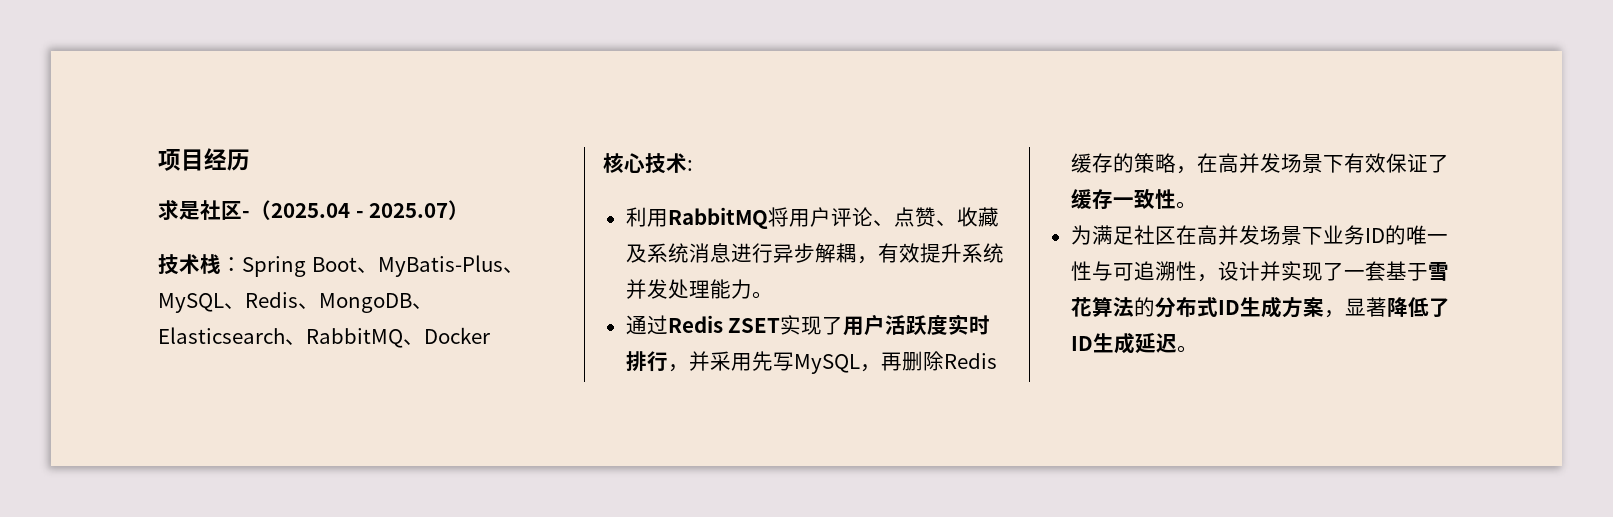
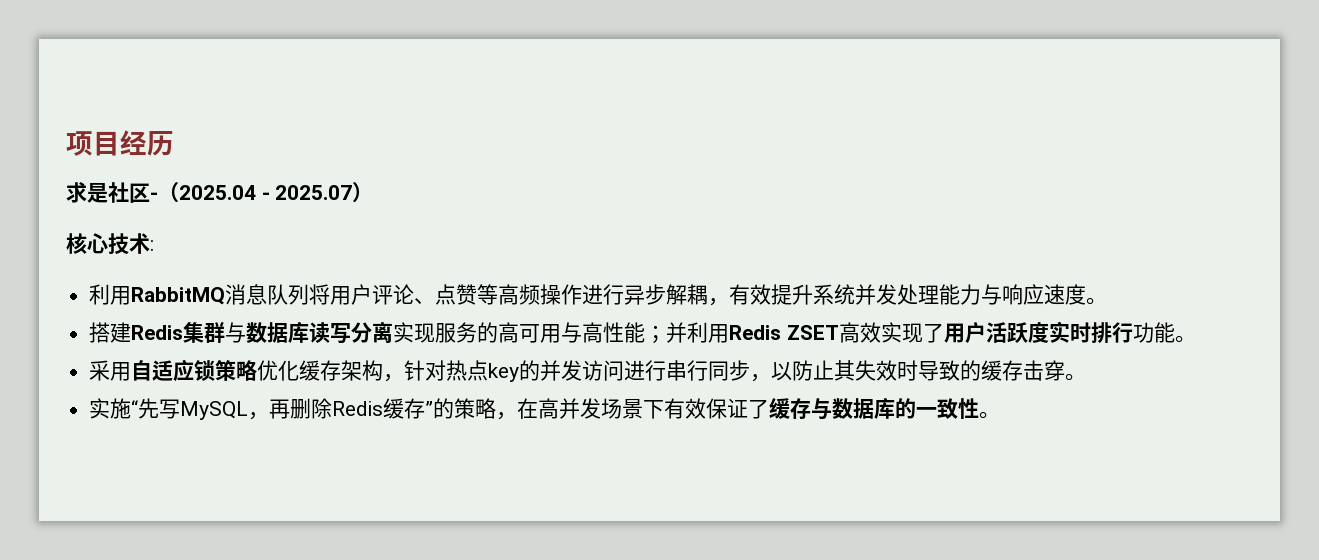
- 技术栈：Spring Boot、MyBatis-Plus、MySQL、Redis、MongoDB、Elasticsearch、RabbitMQ、Docker
- 利用RabbitMQ将用户评论、点赞、收藏及系统消息进行异步解耦，有效提升系统并发处理能力。
- 通过Redis ZSET实现了用户活跃度实时排行，并采用先写MySQL，再删除Redis缓存的策略，在高并发场景下有效保证了缓存一致性。
+ 利用RabbitMQ消息队列将用户评论、点赞等高频操作进行异步解耦，有效提升系统并发处理能力与响应速度。
+ 搭建Redis集群与数据库读写分离实现服务的高可用与高性能；并利用Redis ZSET高效实现了用户活跃度实时排行功能。
+ 采用自适应锁策略优化缓存架构，针对热点key的并发访问进行串行同步，以防止其失效时导致的缓存击穿。
+ 实施“先写MySQL，再删除Redis缓存”的策略，在高并发场景下有效保证了缓存与数据库的一致性。
- 为满足社区在高并发场景下业务ID的唯一性与可追溯性，设计并实现了一套基于雪花算法的分布式ID生成方案，显著降低了ID生成延迟。

